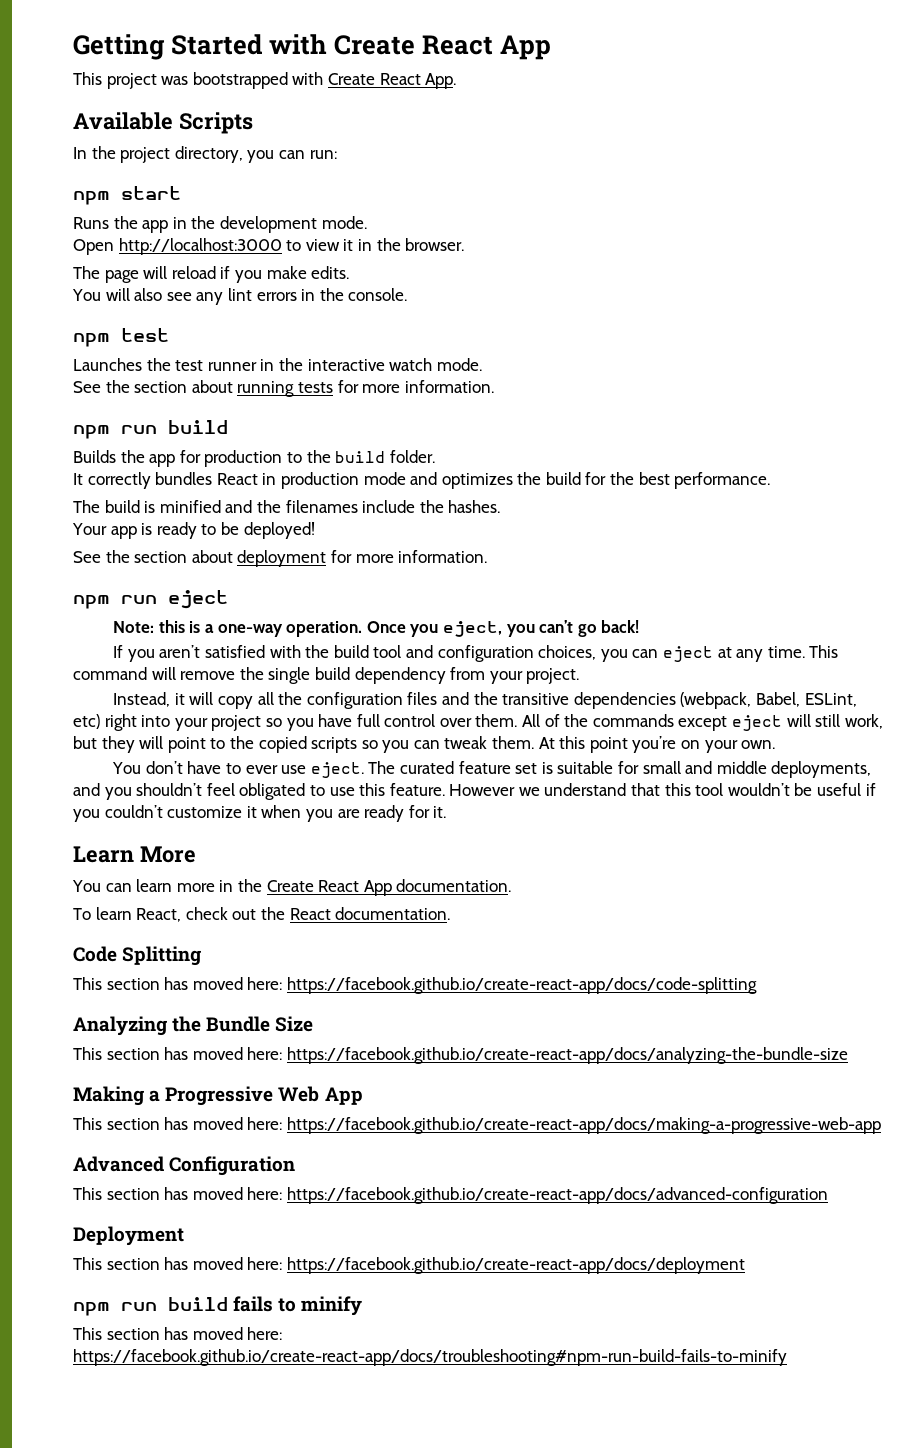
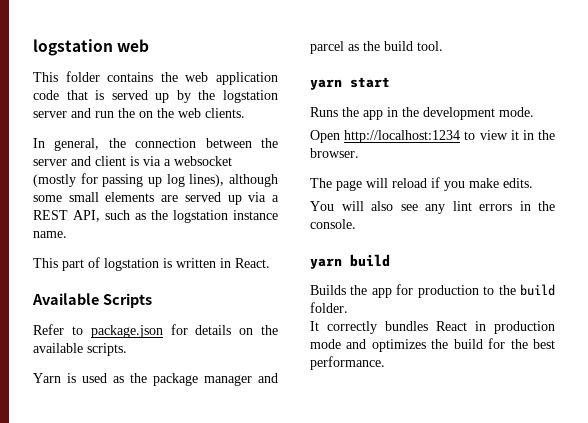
- Getting Started with Create React App
- This project was bootstrapped with Create React App.
+ logstation web
+ This folder contains the web application code that is served up by the logstation server and run the on the web clients.
+ In general, the connection between the server and client is via a websocket (mostly for passing up log lines), although some small elements are served up via a REST API, such as the logstation instance name.
+ This part of logstation is written in React.
  Available Scripts
- In the project directory, you can run:
- npm start
+ Refer to package.json for details on the available scripts.
+ Yarn is used as the package manager and parcel as the build tool.
+ yarn start
- Open http://localhost:3000 to view it in the browser.
+ Open http://localhost:1234 to view it in the browser.
- npm test
- Launches the test runner in the interactive watch mode.
- See the section about running tests for more information.
- npm run build
+ yarn build
- The build is minified and the filenames include the hashes.
- Your app is ready to be deployed!
- See the section about deployment for more information.
- npm run eject
- Note: this is a one-way operation. Once you eject, you can’t go back!
- If you aren’t satisfied with the build tool and configuration choices, you can eject at any time. This command will remove the single build dependency from your project.
- Instead, it will copy all the configuration files and the transitive dependencies (webpack, Babel, ESLint, etc) right into your project so you have full control over them. All of the commands except eject will still work, but they will point to the copied scripts so you can tweak them. At this point you’re on your own.
- You don’t have to ever use eject. The curated feature set is suitable for small and middle deployments, and you shouldn’t feel obligated to use this feature. However we understand that this tool wouldn’t be useful if you couldn’t customize it when you are ready for it.
- Learn More
- You can learn more in the Create React App documentation.
- To learn React, check out the React documentation.
- Code Splitting
- This section has moved here: https://facebook.github.io/create-react-app/docs/code-splitting
- Analyzing the Bundle Size
- This section has moved here: https://facebook.github.io/create-react-app/docs/analyzing-the-bundle-size
- Making a Progressive Web App
- This section has moved here: https://facebook.github.io/create-react-app/docs/making-a-progressive-web-app
- Advanced Configuration
- This section has moved here: https://facebook.github.io/create-react-app/docs/advanced-configuration
- Deployment
- This section has moved here: https://facebook.github.io/create-react-app/docs/deployment
- npm run build fails to minify
- This section has moved here: https://facebook.github.io/create-react-app/docs/troubleshooting#npm-run-build-fails-to-minify

